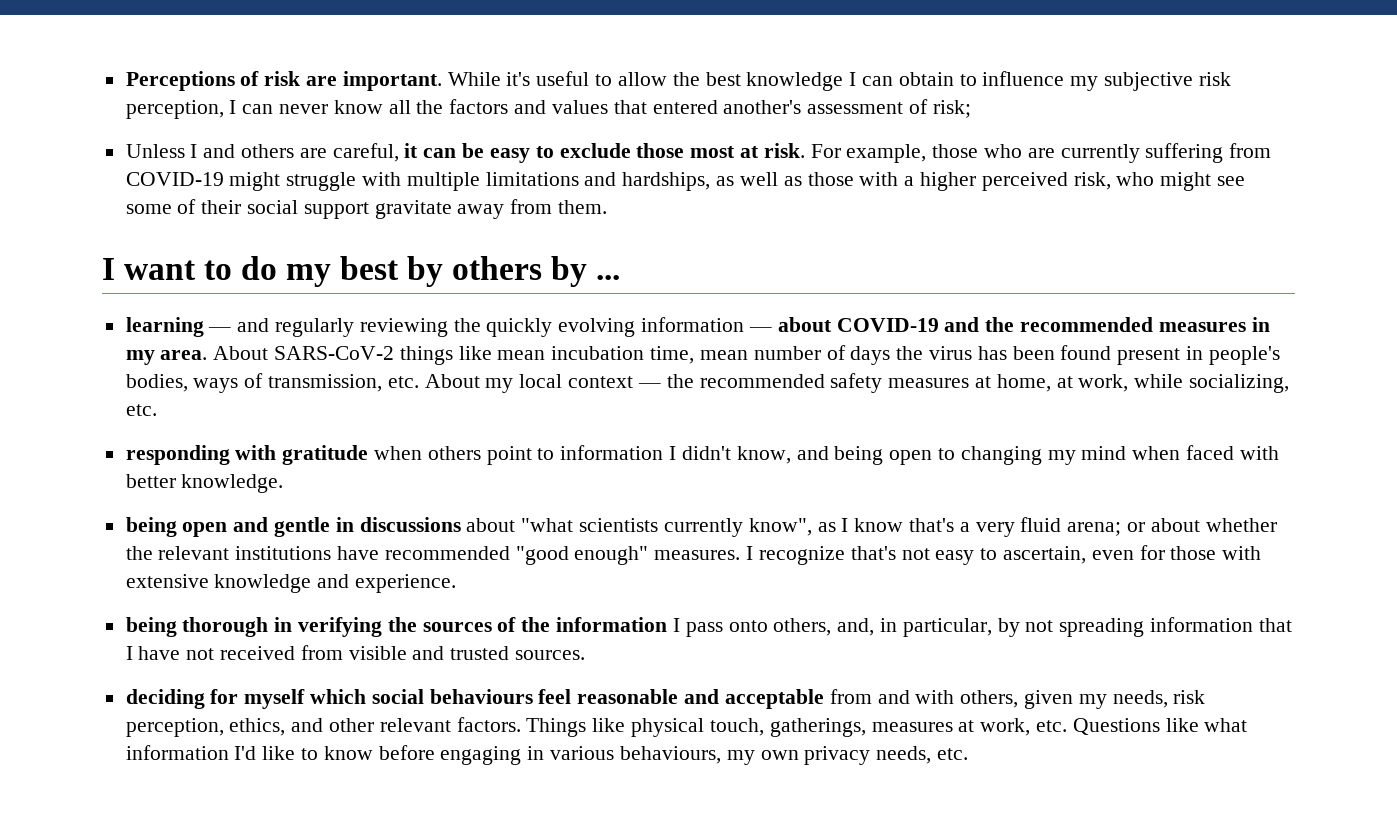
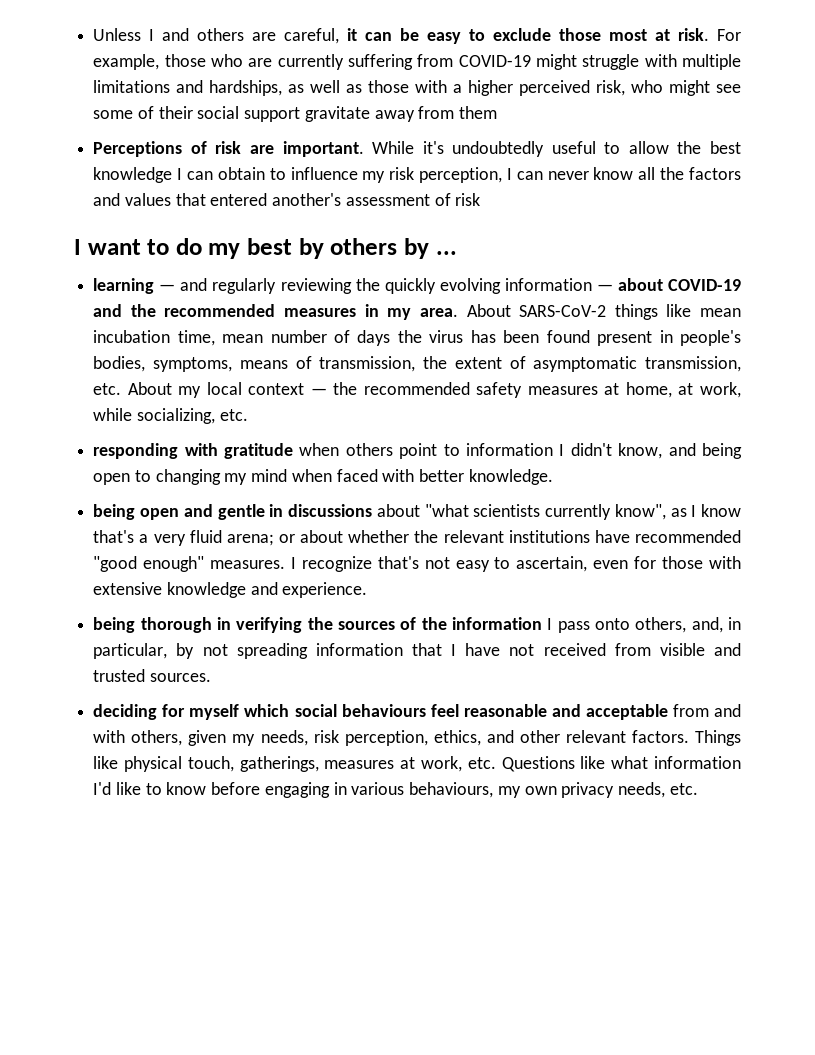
- Perceptions of risk are important. While it's useful to allow the best knowledge I can obtain to influence my subjective risk perception, I can never know all the factors and values that entered another's assessment of risk;
- For example, those who are currently suffering from COVID-19 might struggle with multiple limitations and hardships, as well as those with a higher perceived risk, who might see some of their social support gravitate away from them.
+ For example, those who are currently suffering from COVID-19 might struggle with multiple limitations and hardships, as well as those with a higher perceived risk, who might see some of their social support gravitate away from them
+ Perceptions of risk are important. While it's undoubtedly useful to allow the best knowledge I can obtain to influence my risk perception, I can never know all the factors and values that entered another's assessment of risk
- About SARS-CoV-2 things like mean incubation time, mean number of days the virus has been found present in people's bodies, ways of transmission, etc. About my local context — the recommended safety measures at home, at work, while socializing, etc.
+ About SARS-CoV-2 things like mean incubation time, mean number of days the virus has been found present in people's bodies, symptoms, means of transmission, the extent of asymptomatic transmission, etc. About my local context — the recommended safety measures at home, at work, while socializing, etc.

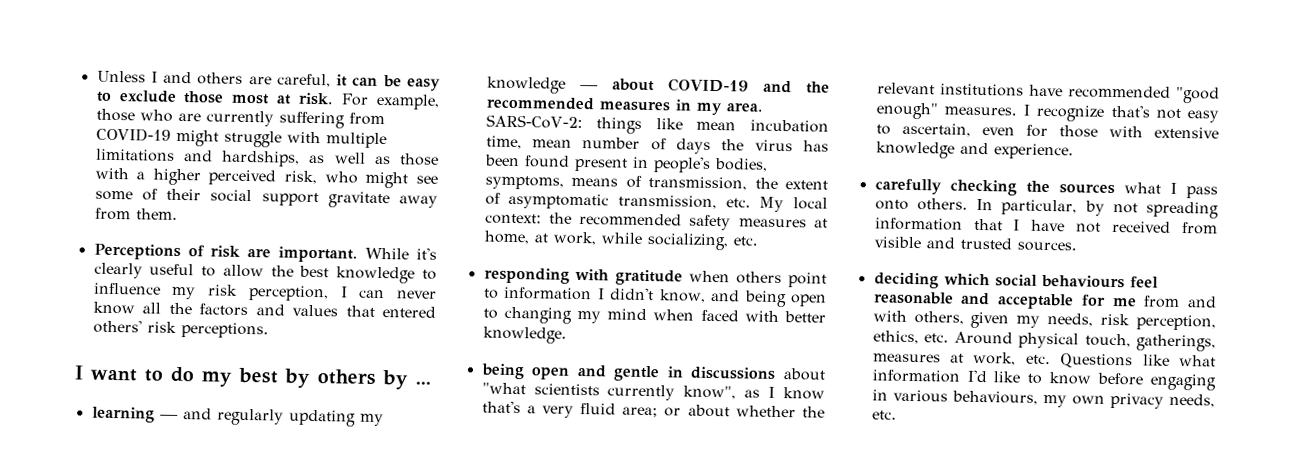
- For example, those who are currently suffering from COVID-19 might struggle with multiple limitations and hardships, as well as those with a higher perceived risk, who might see some of their social support gravitate away from them
+ For example, those who are currently suffering from COVID-19 might struggle with multiple limitations and hardships, as well as those with a higher perceived risk, who might see some of their social support gravitate away from them.
- While it's undoubtedly useful to allow the best knowledge I can obtain to influence my risk perception, I can never know all the factors and values that entered another's assessment of risk
+ While it's clearly useful to allow the best knowledge to influence my risk perception, I can never know all the factors and values that entered others' risk perceptions.
- learning — and regularly reviewing the quickly evolving information — about COVID-19 and the recommended measures in my area.
+ learning — and regularly updating my knowledge — about COVID-19 and the recommended measures in my area.
- About SARS-CoV-2 things like mean incubation time, mean number of days the virus has been found present in people's bodies, symptoms, means of transmission, the extent of asymptomatic transmission, etc. About my local context — the recommended safety measures at home, at work, while socializing, etc.
+ SARS-CoV-2: things like mean incubation time, mean number of days the virus has been found present in people's bodies, symptoms, means of transmission, the extent of asymptomatic transmission, etc. My local context: the recommended safety measures at home, at work, while socializing, etc.
- being open and gentle in discussions about "what scientists currently know", as I know that's a very fluid arena; or about whether the relevant institutions have recommended "good enough" measures.
+ being open and gentle in discussions about "what scientists currently know", as I know that's a very fluid area; or about whether the relevant institutions have recommended "good enough" measures.
- being thorough in verifying the sources of the information I pass onto others, and, in particular, by not spreading information that I have not received from visible and trusted sources.
+ carefully checking the sources what I pass onto others. In particular, by not spreading information that I have not received from visible and trusted sources.
- deciding for myself which social behaviours feel reasonable and acceptable from and with others, given my needs, risk perception, ethics, and other relevant factors. Things like physical touch, gatherings, measures at work, etc. Questions like what information I'd like to know before engaging in various behaviours, my own privacy needs, etc.
+ deciding which social behaviours feel reasonable and acceptable for me from and with others, given my needs, risk perception, ethics, etc. Around physical touch, gatherings, measures at work, etc. Questions like what information I'd like to know before engaging in various behaviours, my own privacy needs, etc.

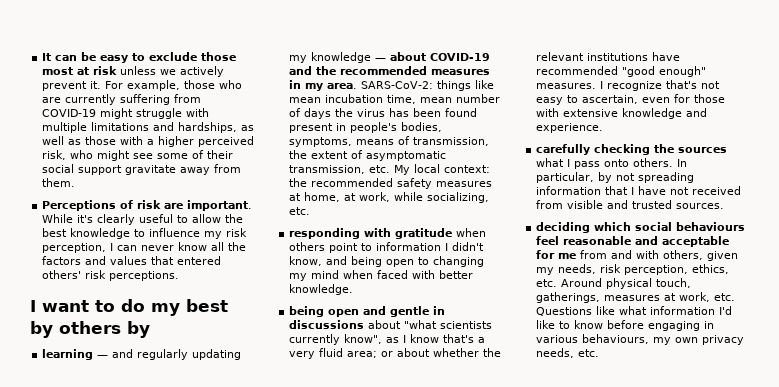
- Unless I and others are careful, it can be easy to exclude those most at risk.
+ It can be easy to exclude those most at risk unless we actively prevent it.
- I want to do my best by others by ...
+ I want to do my best by others by

